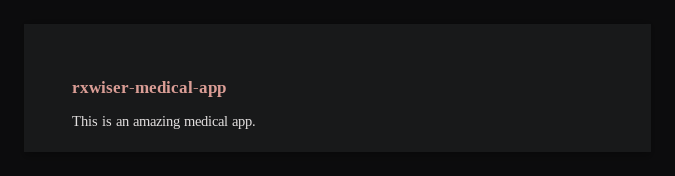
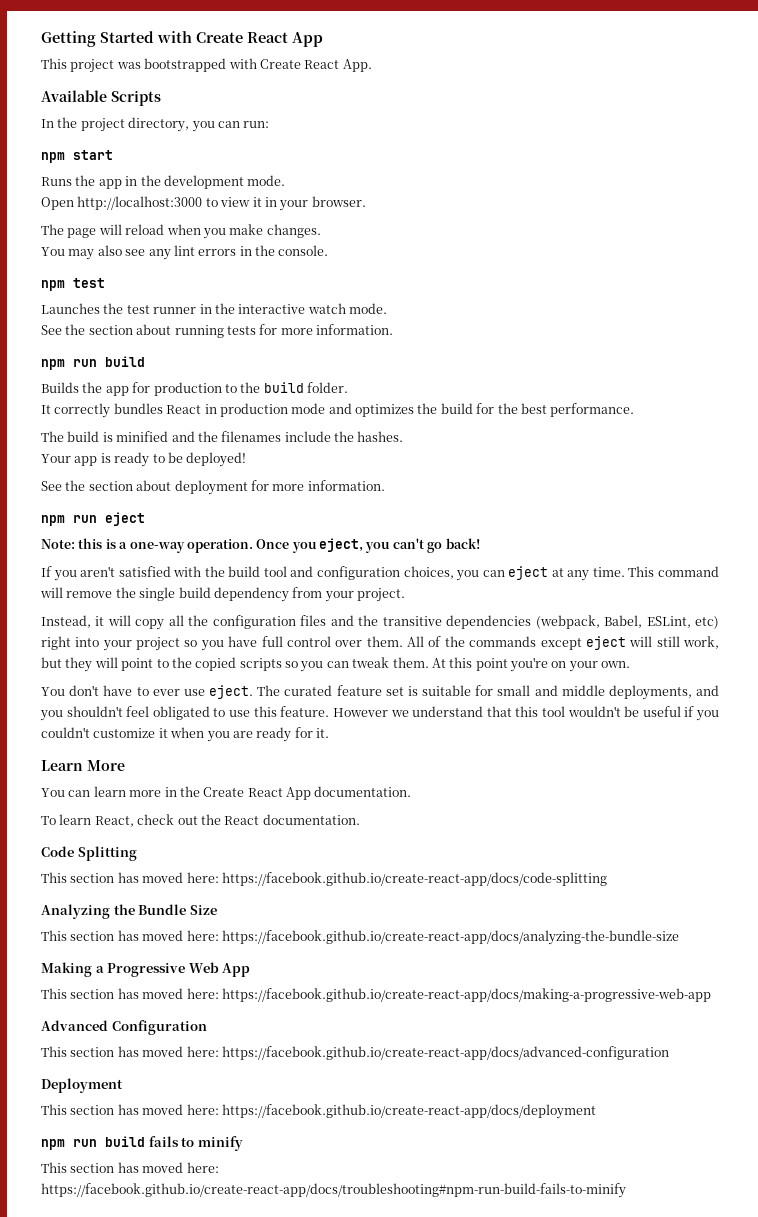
- rxwiser-medical-app
- This is an amazing medical app.
+ Getting Started with Create React App
+ This project was bootstrapped with Create React App.
+ Available Scripts
+ In the project directory, you can run:
+ npm start
+ Runs the app in the development mode.
+ Open http://localhost:3000 to view it in your browser.
+ The page will reload when you make changes.
+ You may also see any lint errors in the console.
+ npm test
+ Launches the test runner in the interactive watch mode.
+ See the section about running tests for more information.
+ npm run build
+ Builds the app for production to the build folder.
+ It correctly bundles React in production mode and optimizes the build for the best performance.
+ The build is minified and the filenames include the hashes.
+ Your app is ready to be deployed!
+ See the section about deployment for more information.
+ npm run eject
+ Note: this is a one-way operation. Once you eject, you can't go back!
+ If you aren't satisfied with the build tool and configuration choices, you can eject at any time. This command will remove the single build dependency from your project.
+ Instead, it will copy all the configuration files and the transitive dependencies (webpack, Babel, ESLint, etc) right into your project so you have full control over them. All of the commands except eject will still work, but they will point to the copied scripts so you can tweak them. At this point you're on your own.
+ You don't have to ever use eject. The curated feature set is suitable for small and middle deployments, and you shouldn't feel obligated to use this feature. However we understand that this tool wouldn't be useful if you couldn't customize it when you are ready for it.
+ Learn More
+ You can learn more in the Create React App documentation.
+ To learn React, check out the React documentation.
+ Code Splitting
+ This section has moved here: https://facebook.github.io/create-react-app/docs/code-splitting
+ Analyzing the Bundle Size
+ This section has moved here: https://facebook.github.io/create-react-app/docs/analyzing-the-bundle-size
+ Making a Progressive Web App
+ This section has moved here: https://facebook.github.io/create-react-app/docs/making-a-progressive-web-app
+ Advanced Configuration
+ This section has moved here: https://facebook.github.io/create-react-app/docs/advanced-configuration
+ Deployment
+ This section has moved here: https://facebook.github.io/create-react-app/docs/deployment
+ npm run build fails to minify
+ This section has moved here: https://facebook.github.io/create-react-app/docs/troubleshooting#npm-run-build-fails-to-minify

